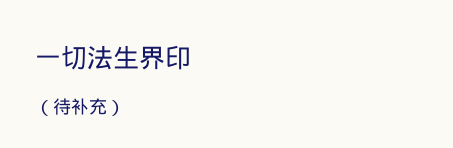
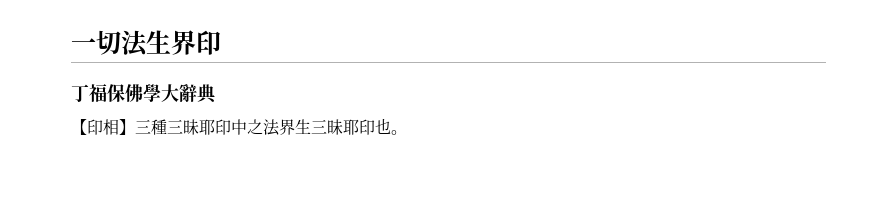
- （待补充）
+ 丁福保佛學大辭典
+ 【印相】三種三昧耶印中之法界生三昧耶印也。

